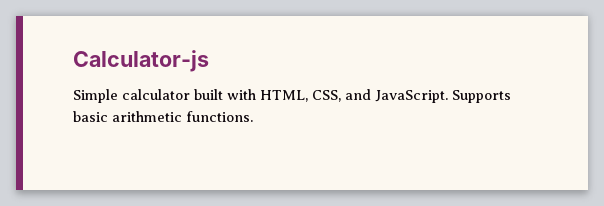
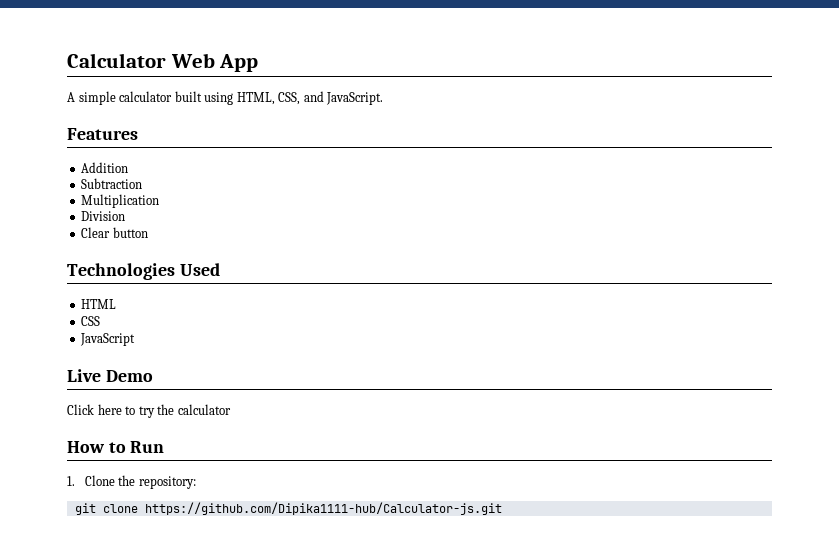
- Calculator-js
- Simple calculator built with HTML, CSS, and JavaScript. Supports basic arithmetic functions.
+ Calculator Web App
+ A simple calculator built using HTML, CSS, and JavaScript.
+ Features
+ Addition
+ Subtraction
+ Multiplication
+ Division
+ Clear button
+ Technologies Used
+ HTML
+ CSS
+ JavaScript
+ Live Demo
+ Click here to try the calculator
+ How to Run
+ 1. Clone the repository:
+ git clone https://github.com/Dipika1111-hub/Calculator-js.git

